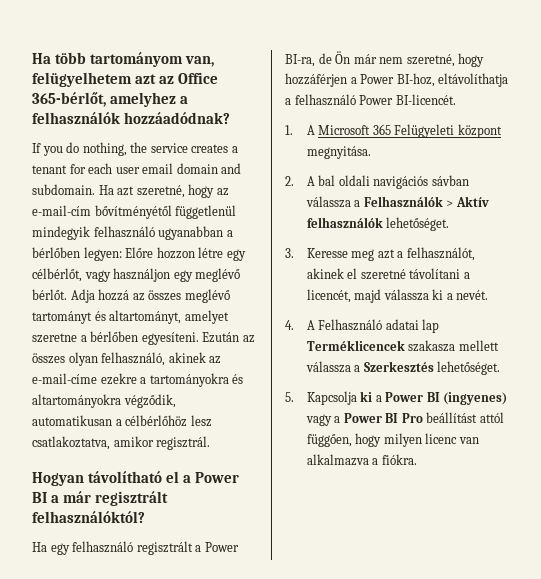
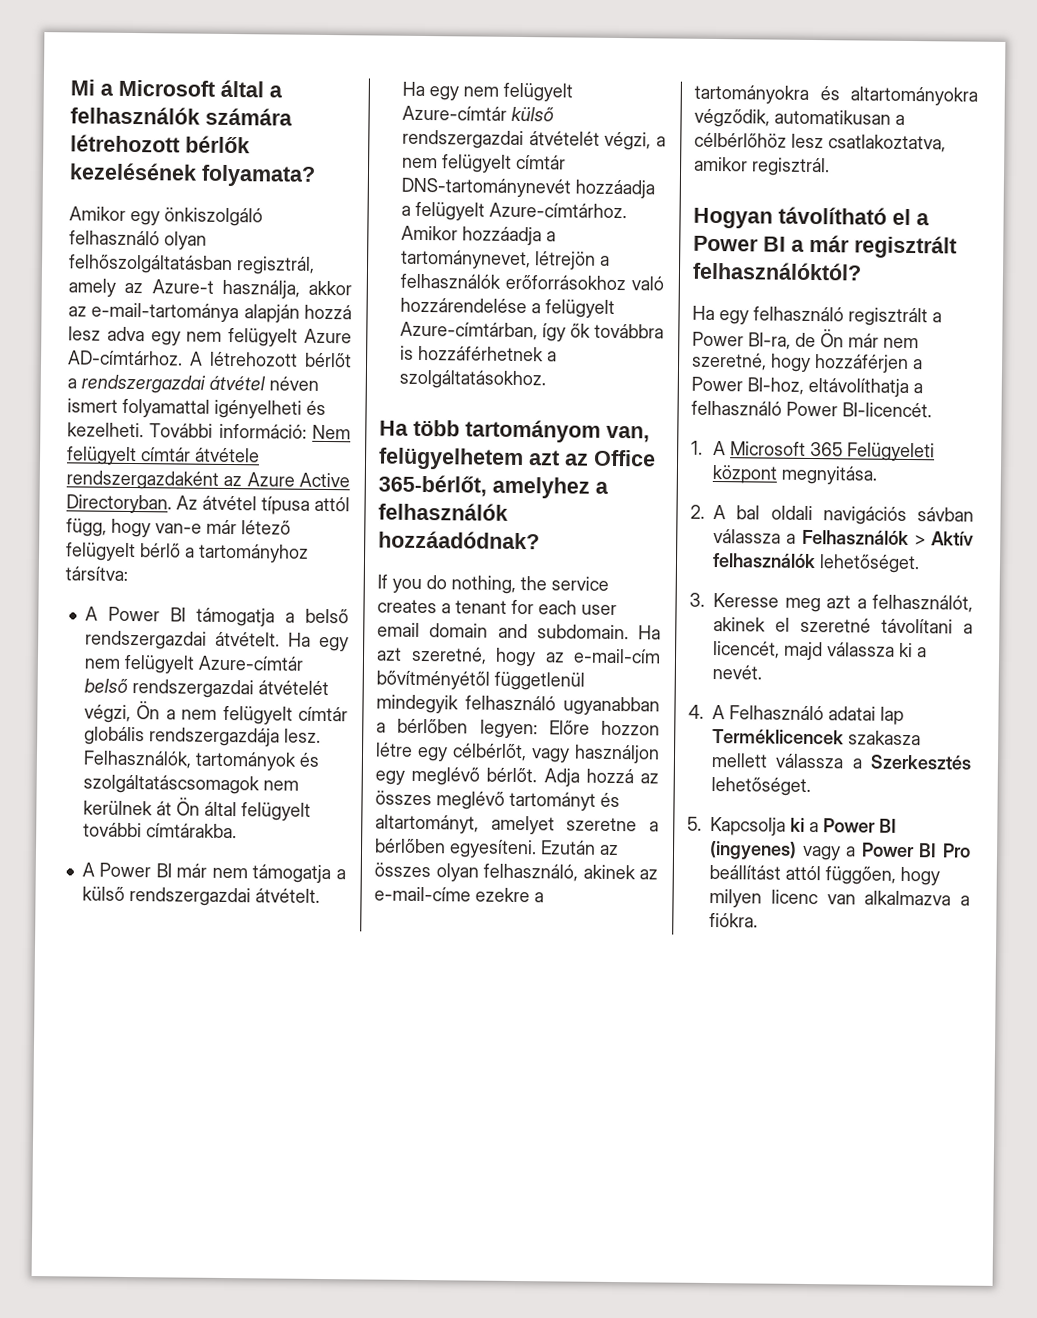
+ Mi a Microsoft által a felhasználók számára létrehozott bérlők kezelésének folyamata?
+ Amikor egy önkiszolgáló felhasználó olyan felhőszolgáltatásban regisztrál, amely az Azure-t használja, akkor az e-mail-tartománya alapján hozzá lesz adva egy nem felügyelt Azure AD-címtárhoz. A létrehozott bérlőt a rendszergazdai átvétel néven ismert folyamattal igényelheti és kezelheti. További információ: Nem felügyelt címtár átvétele rendszergazdaként az Azure Active Directoryban. Az átvétel típusa attól függ, hogy van-e már létező felügyelt bérlő a tartományhoz társítva:
+ A Power BI támogatja a belső rendszergazdai átvételt. Ha egy nem felügyelt Azure-címtár belső rendszergazdai átvételét végzi, Ön a nem felügyelt címtár globális rendszergazdája lesz. Felhasználók, tartományok és szolgáltatáscsomagok nem kerülnek át Ön által felügyelt további címtárakba.
+ A Power BI már nem támogatja a külső rendszergazdai átvételt. Ha egy nem felügyelt Azure-címtár külső rendszergazdai átvételét végzi, a nem felügyelt címtár DNS-tartománynevét hozzáadja a felügyelt Azure-címtárhoz. Amikor hozzáadja a tartománynevet, létrejön a felhasználók erőforrásokhoz való hozzárendelése a felügyelt Azure-címtárban, így ők továbbra is hozzáférhetnek a szolgáltatásokhoz.

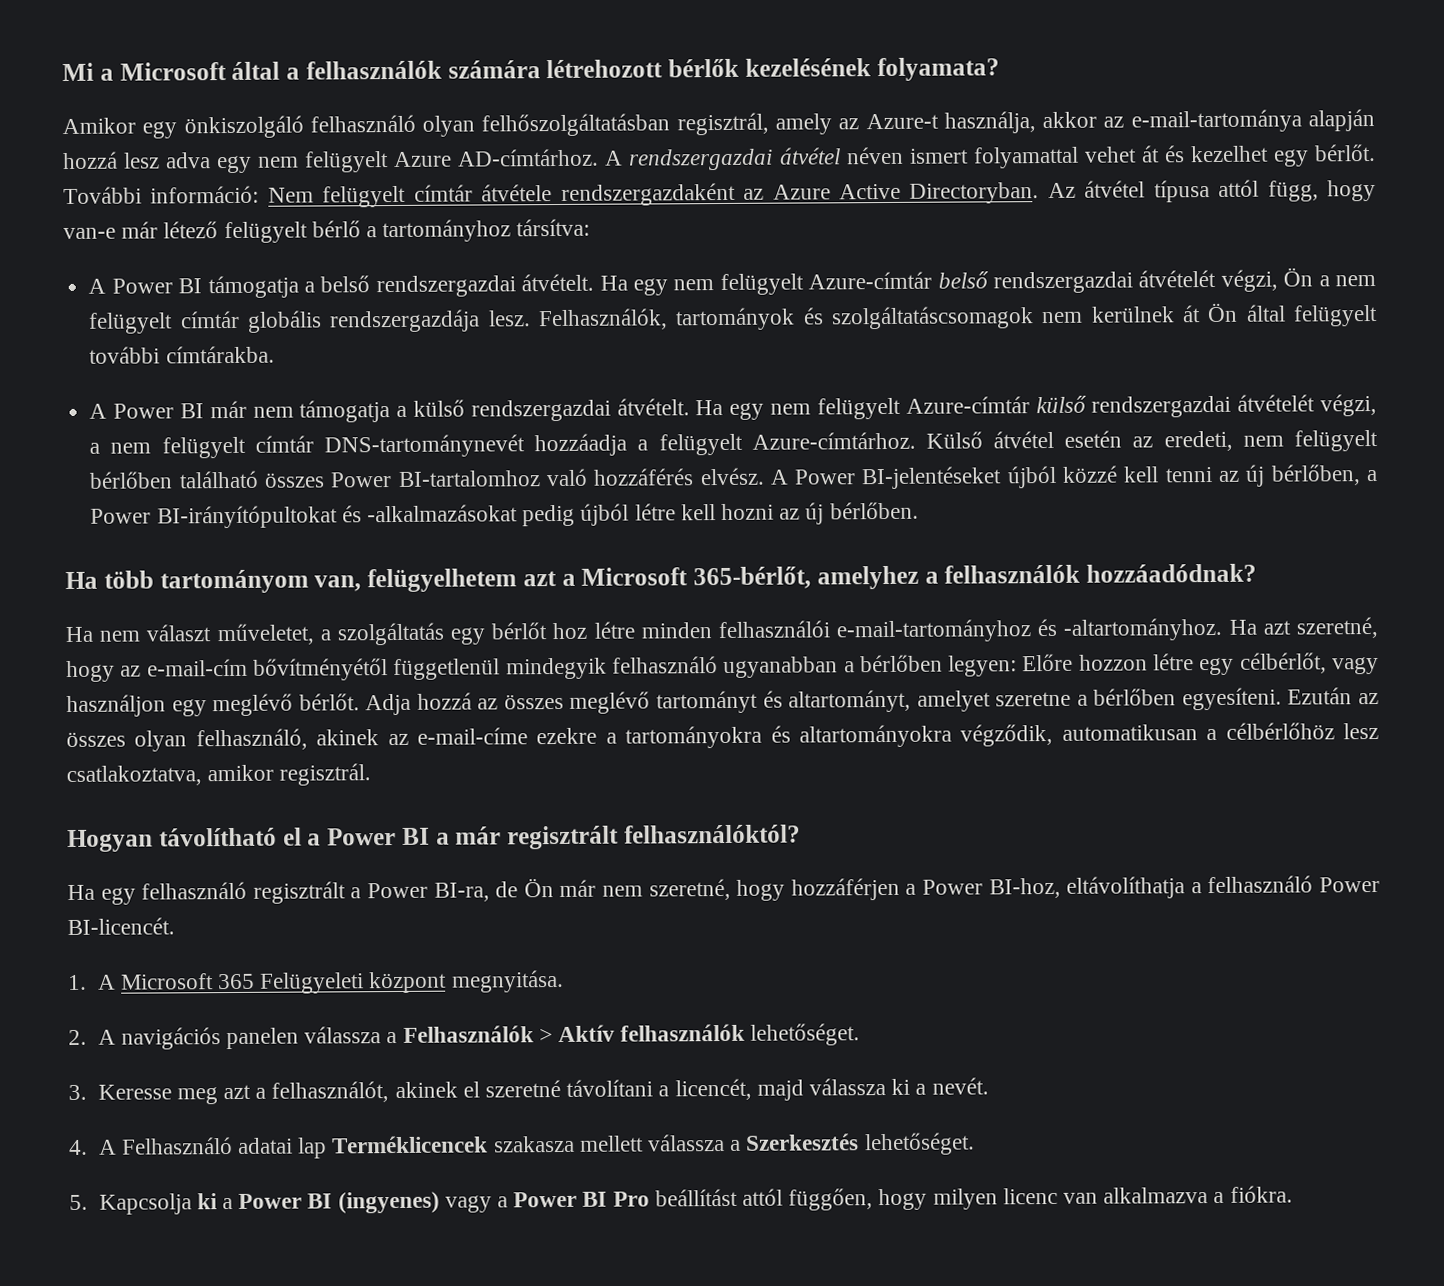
- A létrehozott bérlőt a rendszergazdai átvétel néven ismert folyamattal igényelheti és kezelheti.
+ A rendszergazdai átvétel néven ismert folyamattal vehet át és kezelhet egy bérlőt.
- Amikor hozzáadja a tartománynevet, létrejön a felhasználók erőforrásokhoz való hozzárendelése a felügyelt Azure-címtárban, így ők továbbra is hozzáférhetnek a szolgáltatásokhoz.
+ Külső átvétel esetén az eredeti, nem felügyelt bérlőben található összes Power BI-tartalomhoz való hozzáférés elvész. A Power BI-jelentéseket újból közzé kell tenni az új bérlőben, a Power BI-irányítópultokat és -alkalmazásokat pedig újból létre kell hozni az új bérlőben.
- Ha több tartományom van, felügyelhetem azt az Office 365-bérlőt, amelyhez a felhasználók hozzáadódnak?
+ Ha több tartományom van, felügyelhetem azt a Microsoft 365-bérlőt, amelyhez a felhasználók hozzáadódnak?
- If you do nothing, the service creates a tenant for each user email domain and subdomain.
+ Ha nem választ műveletet, a szolgáltatás egy bérlőt hoz létre minden felhasználói e-mail-tartományhoz és -altartományhoz.
- 2. A bal oldali navigációs sávban válassza a Felhasználók > Aktív felhasználók lehetőséget.
+ 2. A navigációs panelen válassza a Felhasználók > Aktív felhasználók lehetőséget.

